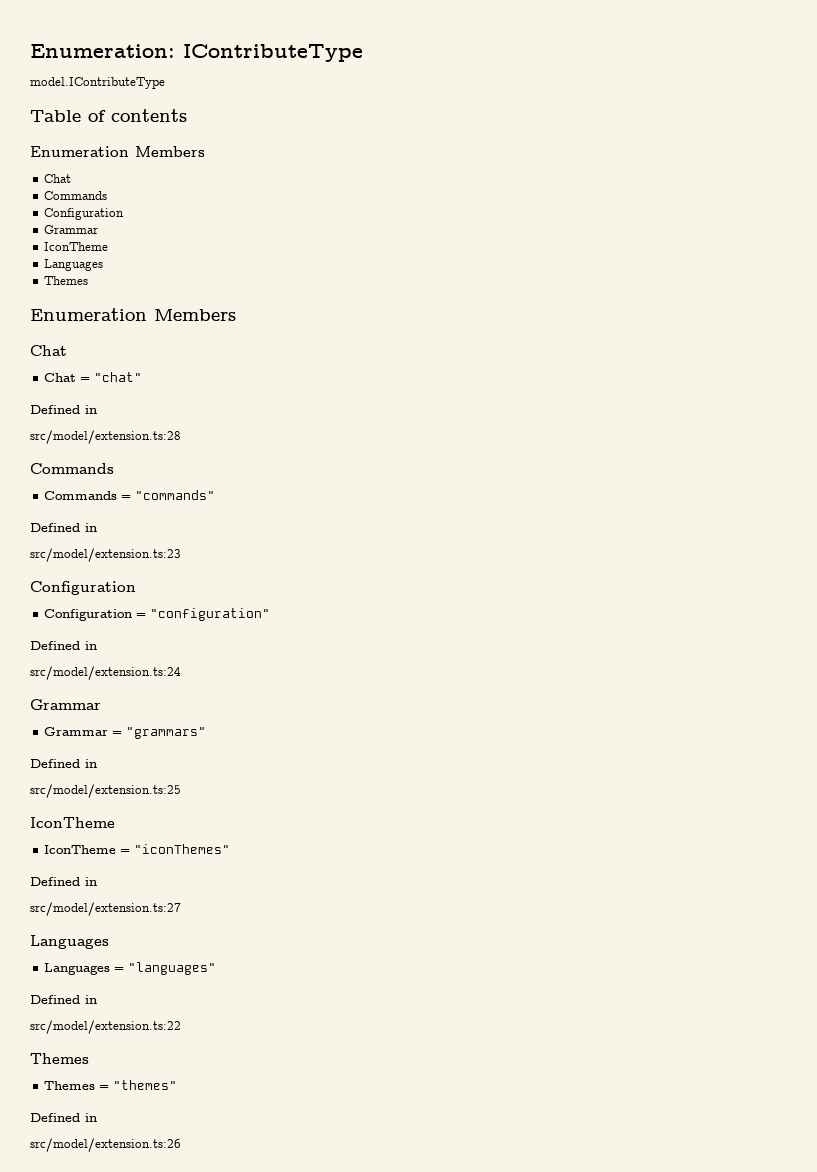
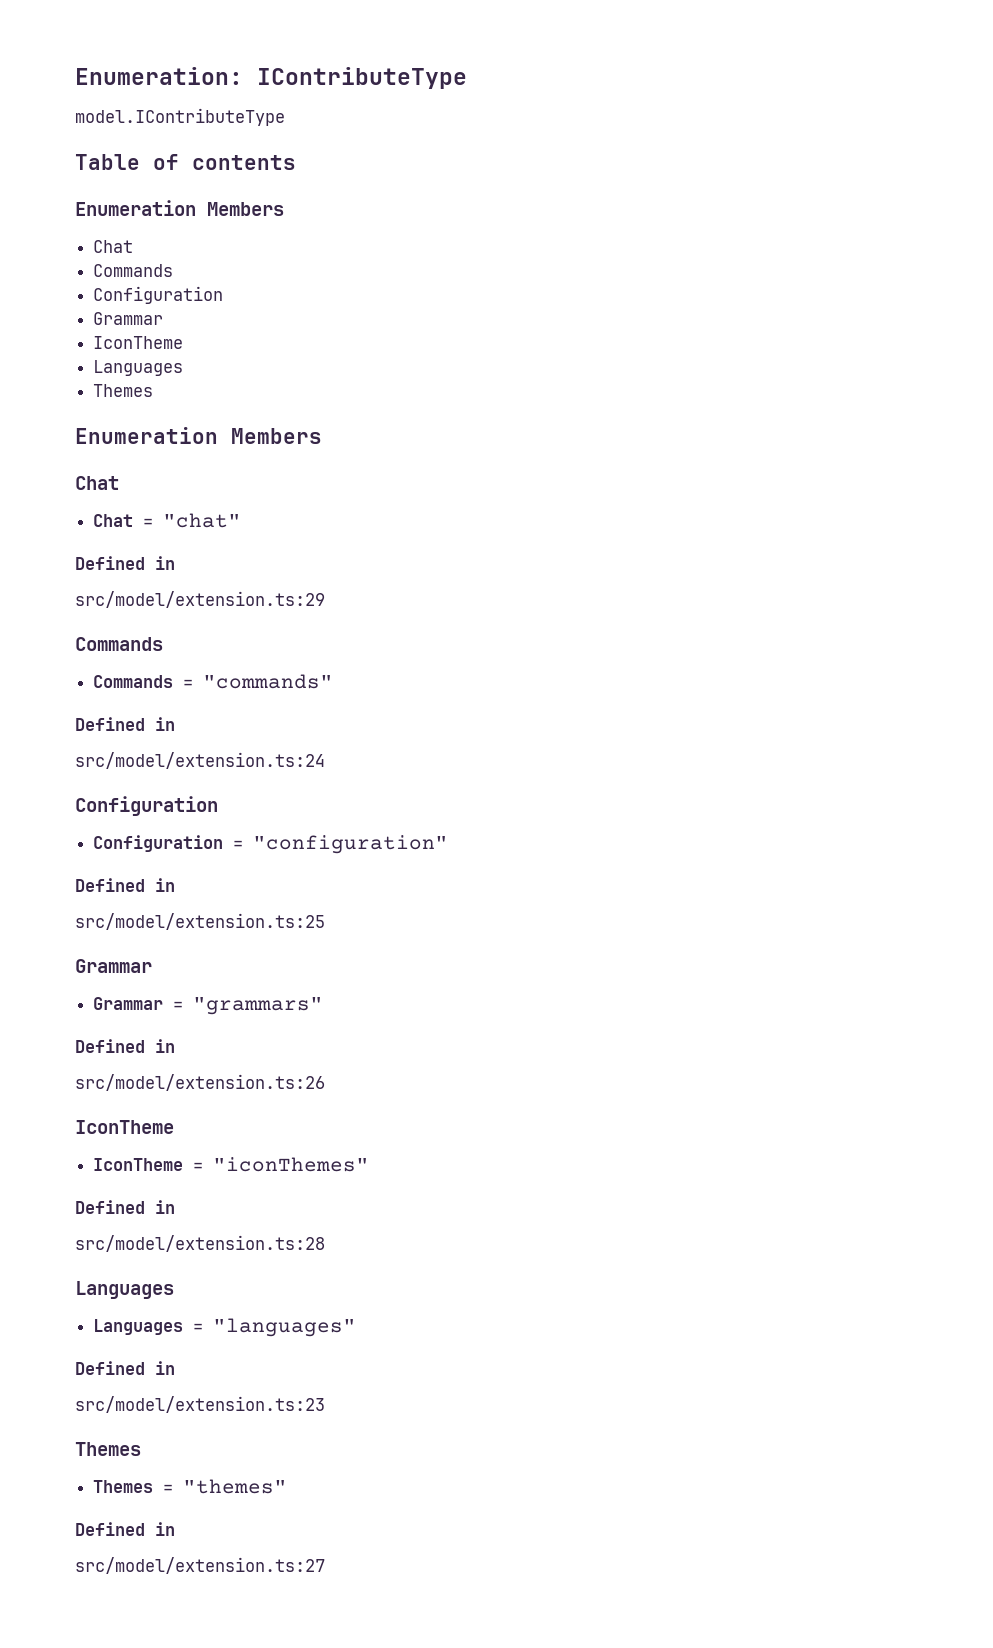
- src/model/extension.ts:28
+ src/model/extension.ts:29
- src/model/extension.ts:23
+ src/model/extension.ts:24
- src/model/extension.ts:24
+ src/model/extension.ts:25
- src/model/extension.ts:25
+ src/model/extension.ts:26
- src/model/extension.ts:27
+ src/model/extension.ts:28
- src/model/extension.ts:22
+ src/model/extension.ts:23
- src/model/extension.ts:26
+ src/model/extension.ts:27

